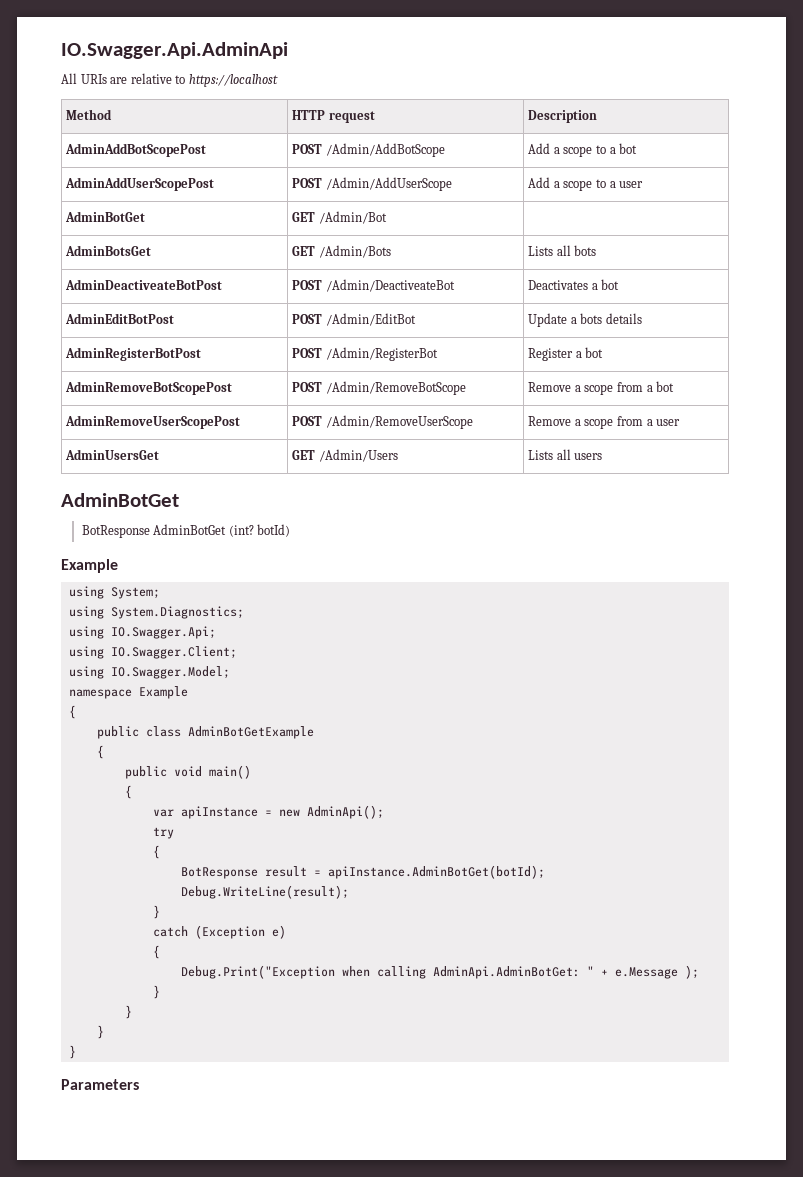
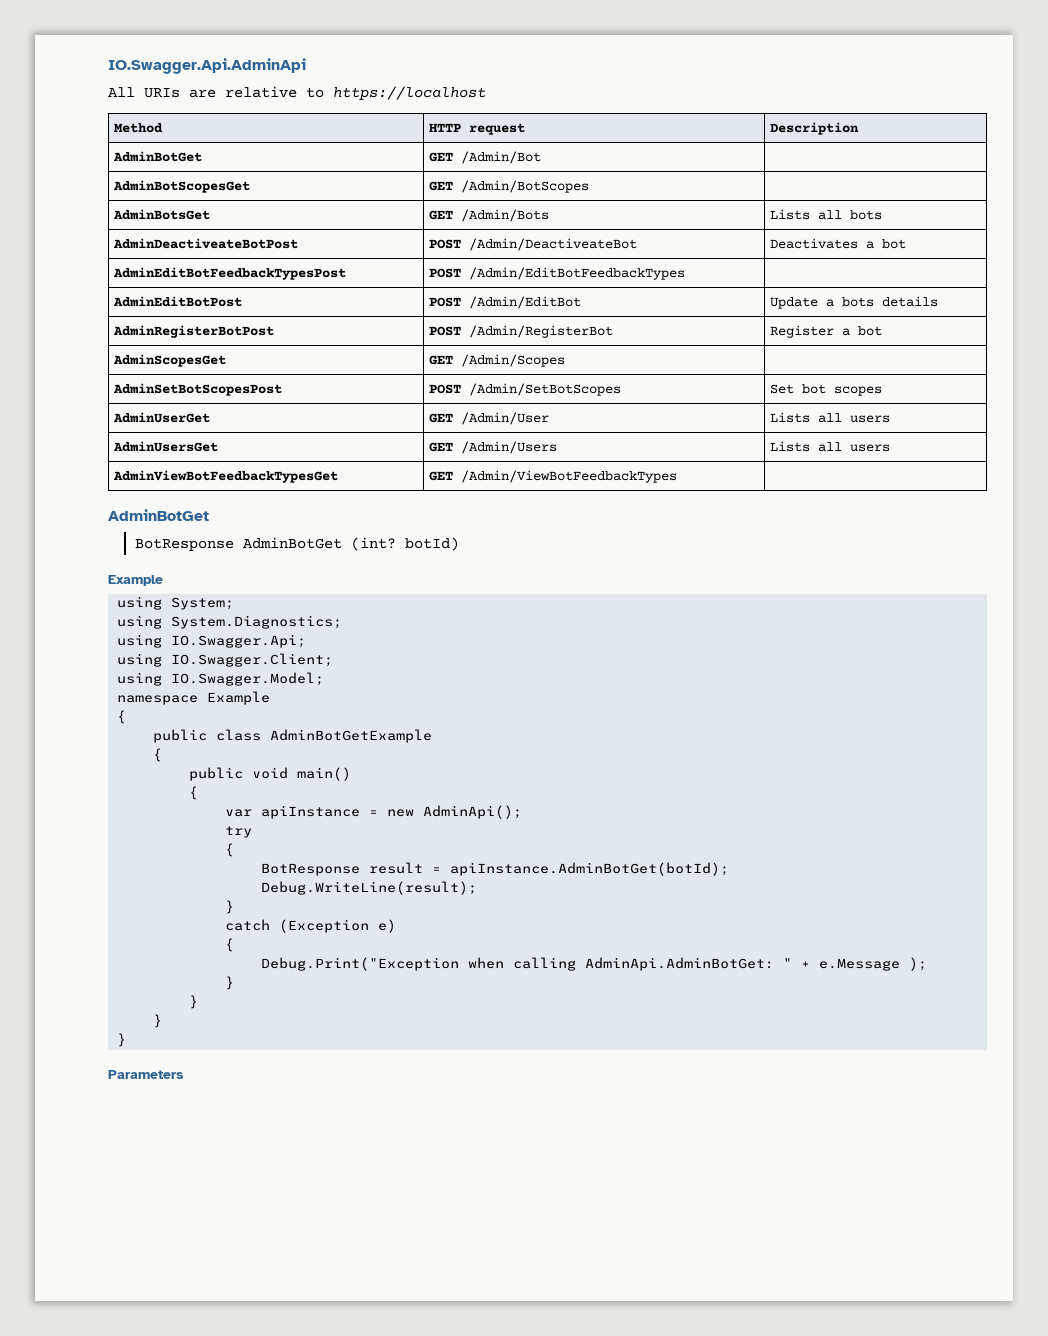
- AdminAddBotScopePost | POST /Admin/AddBotScope | Add a scope to a bot
- AdminAddUserScopePost | POST /Admin/AddUserScope | Add a scope to a user
+ AdminBotScopesGet | GET /Admin/BotScopes |
+ AdminEditBotFeedbackTypesPost | POST /Admin/EditBotFeedbackTypes |
- AdminRemoveBotScopePost | POST /Admin/RemoveBotScope | Remove a scope from a bot
- AdminRemoveUserScopePost | POST /Admin/RemoveUserScope | Remove a scope from a user
+ AdminScopesGet | GET /Admin/Scopes |
+ AdminSetBotScopesPost | POST /Admin/SetBotScopes | Set bot scopes
+ AdminUserGet | GET /Admin/User | Lists all users
+ AdminViewBotFeedbackTypesGet | GET /Admin/ViewBotFeedbackTypes |

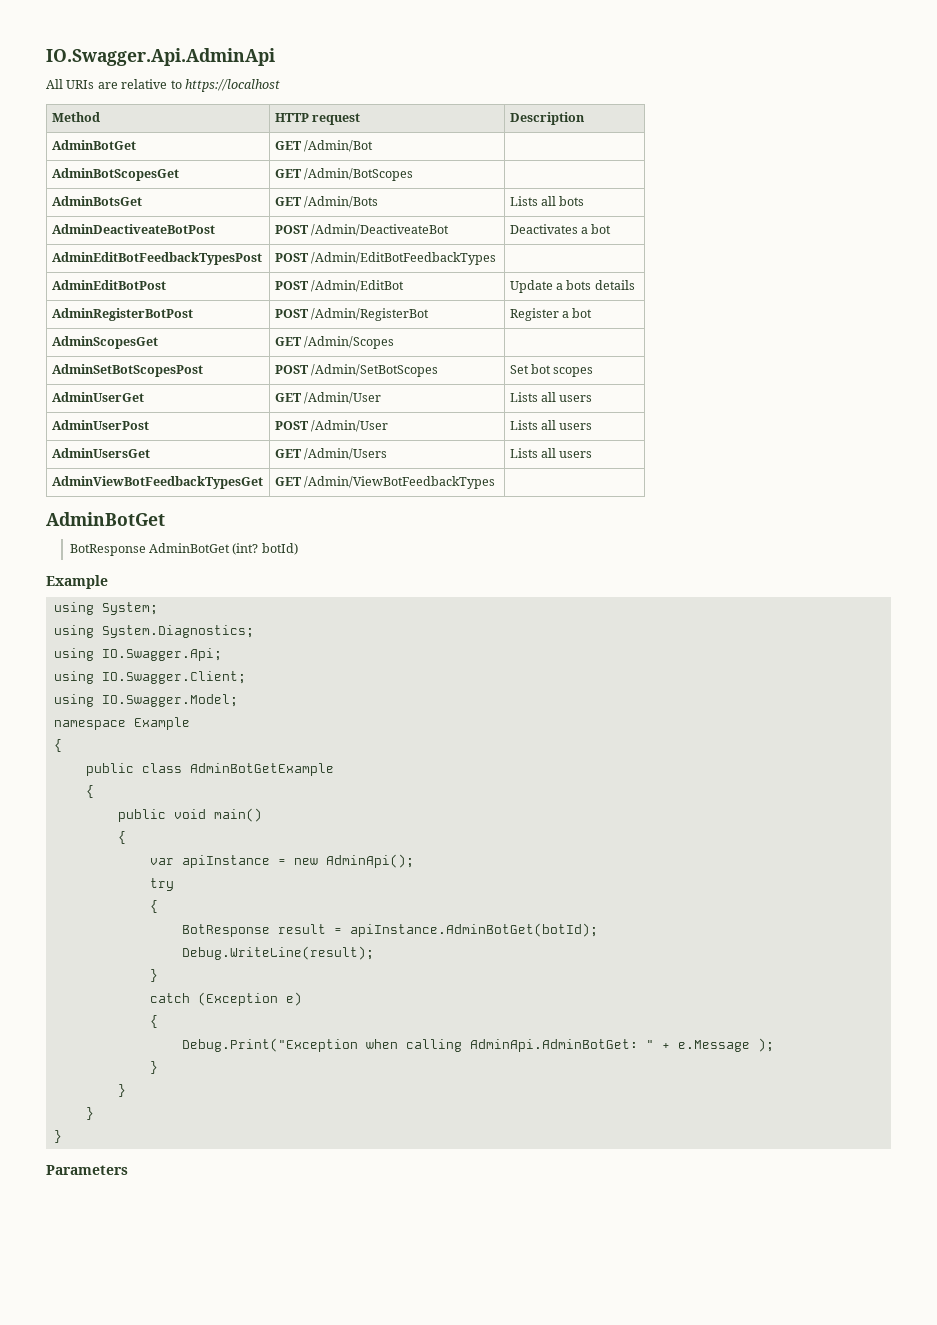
+ AdminUserPost | POST /Admin/User | Lists all users

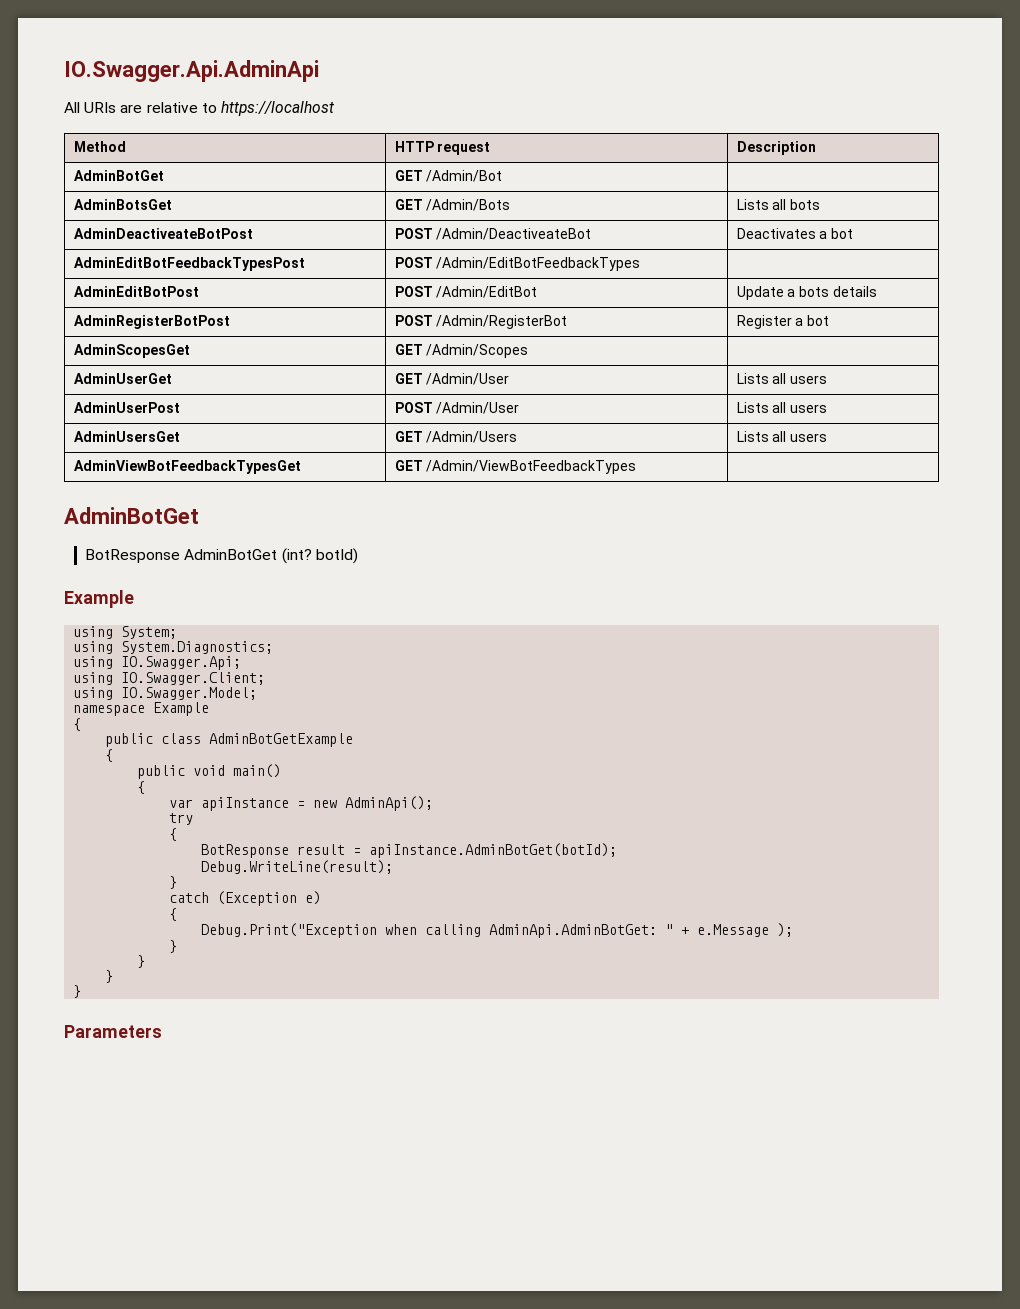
- AdminBotScopesGet | GET /Admin/BotScopes |
- AdminSetBotScopesPost | POST /Admin/SetBotScopes | Set bot scopes

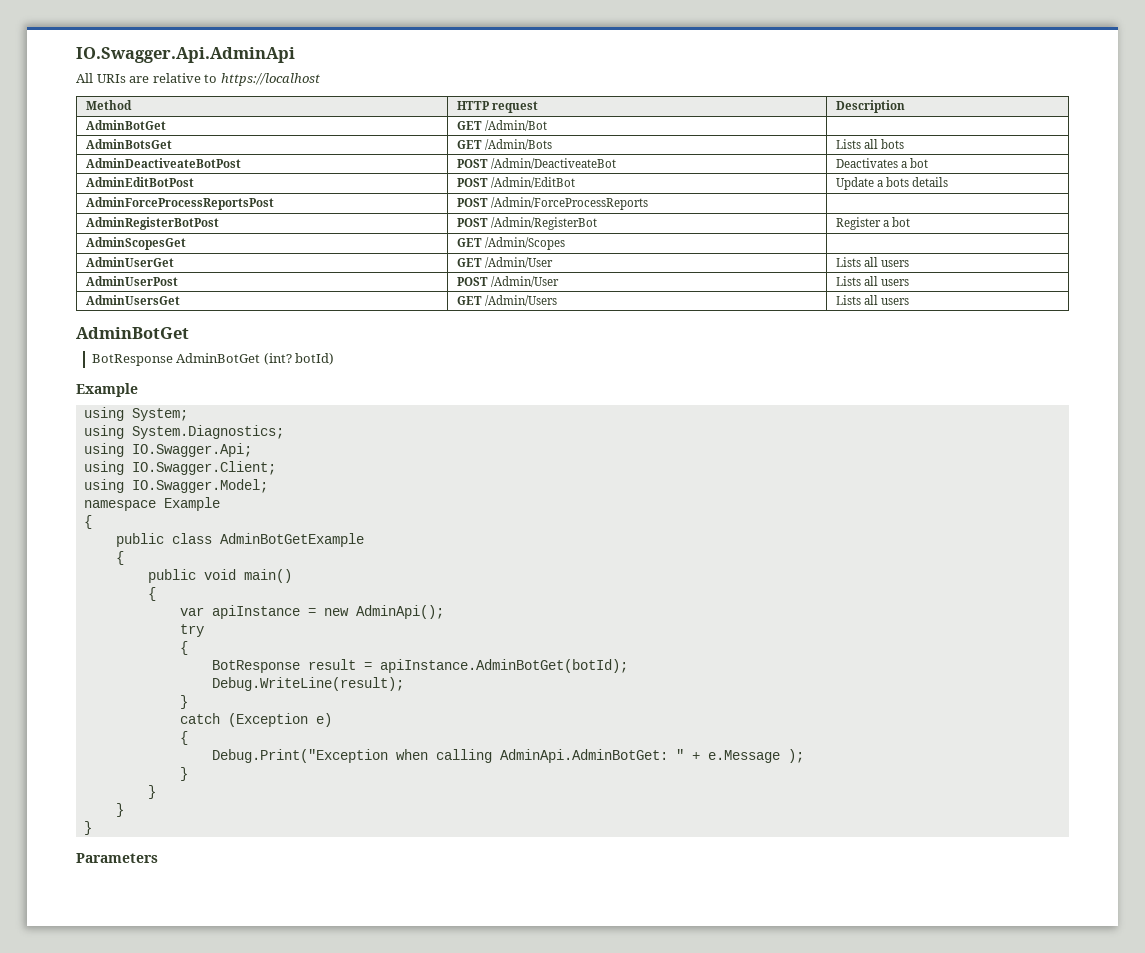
- AdminEditBotFeedbackTypesPost | POST /Admin/EditBotFeedbackTypes |
+ AdminForceProcessReportsPost | POST /Admin/ForceProcessReports |
- AdminViewBotFeedbackTypesGet | GET /Admin/ViewBotFeedbackTypes |

